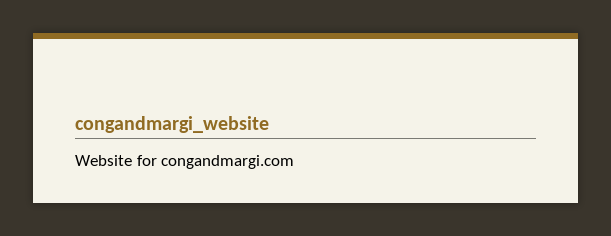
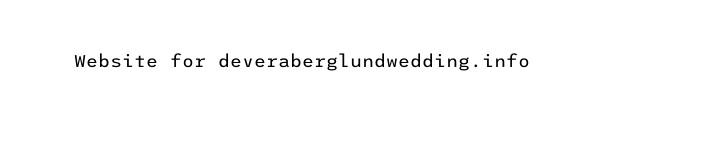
- congandmargi_website
- Website for congandmargi.com
+ Website for deveraberglundwedding.info

